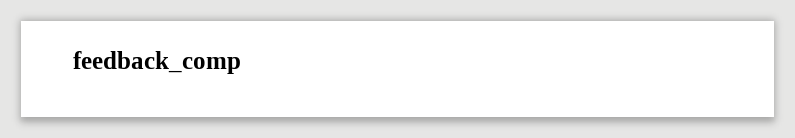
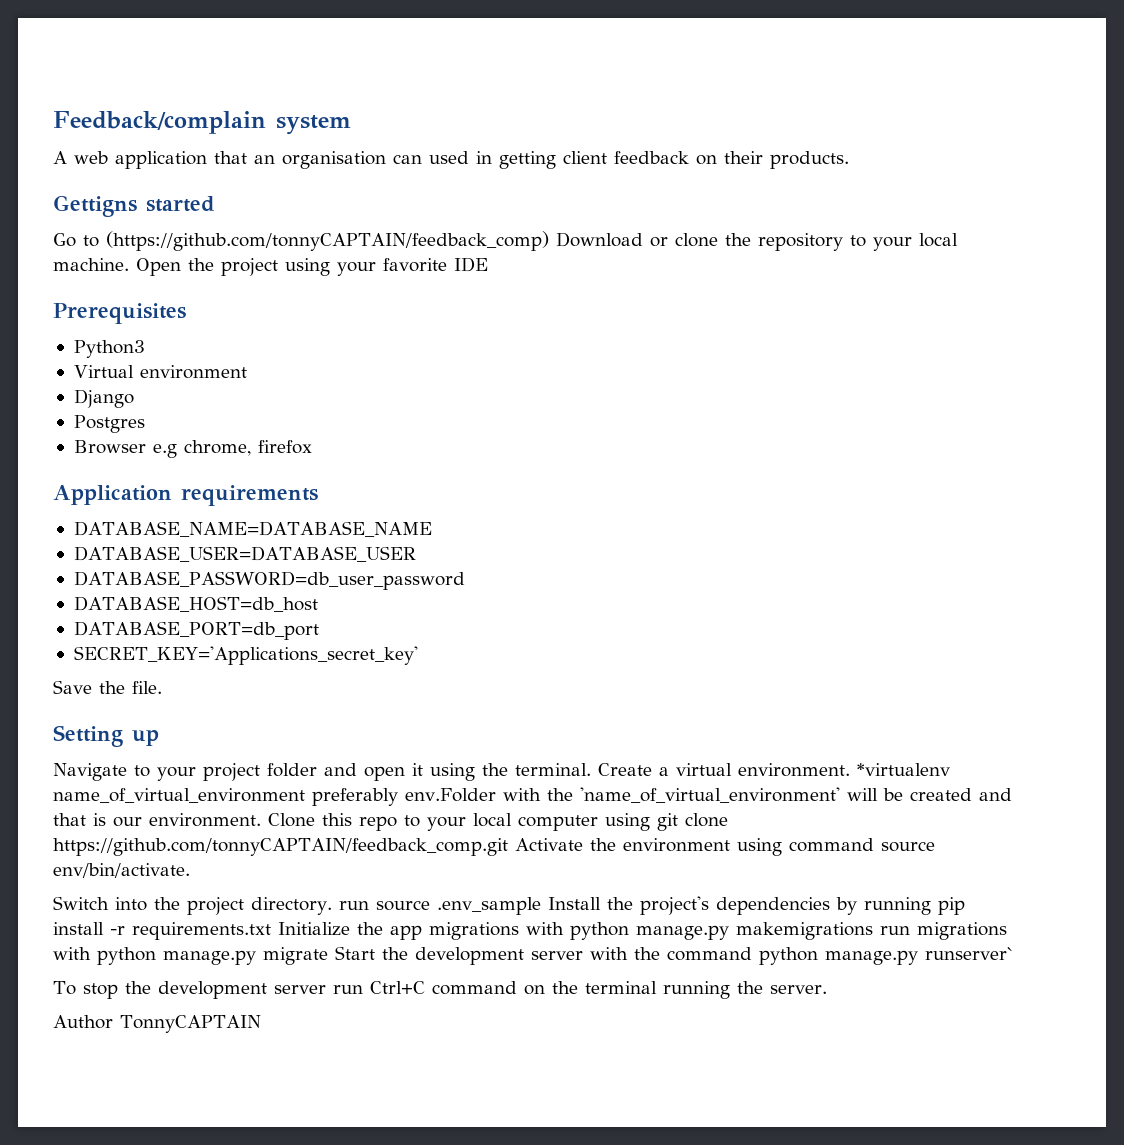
- feedback_comp
+ Feedback/complain system
+ A web application that an organisation can used in getting client feedback on their products.
+ Gettigns started
+ Go to (https://github.com/tonnyCAPTAIN/feedback_comp) Download or clone the repository to your local machine. Open the project using your favorite IDE
+ Prerequisites
+ Python3
+ Virtual environment
+ Django
+ Postgres
+ Browser e.g chrome, firefox
+ Application requirements
+ DATABASE_NAME=DATABASE_NAME
+ DATABASE_USER=DATABASE_USER
+ DATABASE_PASSWORD=db_user_password
+ DATABASE_HOST=db_host
+ DATABASE_PORT=db_port
+ SECRET_KEY='Applications_secret_key'
+ Save the file.
+ Setting up
+ Navigate to your project folder and open it using the terminal. Create a virtual environment. *virtualenv name_of_virtual_environment preferably env.Folder with the 'name_of_virtual_environment' will be created and that is our environment. Clone this repo to your local computer using git clone https://github.com/tonnyCAPTAIN/feedback_comp.git Activate the environment using command source env/bin/activate.
+ Switch into the project directory. run source .env_sample Install the project's dependencies by running pip install -r requirements.txt Initialize the app migrations with python manage.py makemigrations run migrations with python manage.py migrate Start the development server with the command python manage.py runserver`
+ To stop the development server run Ctrl+C command on the terminal running the server.
+ Author TonnyCAPTAIN

